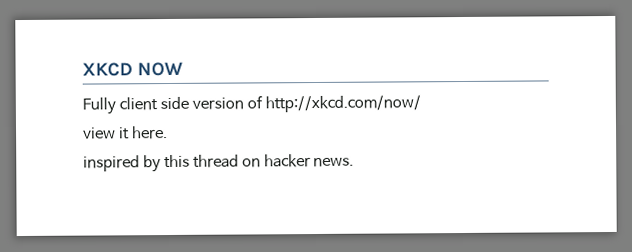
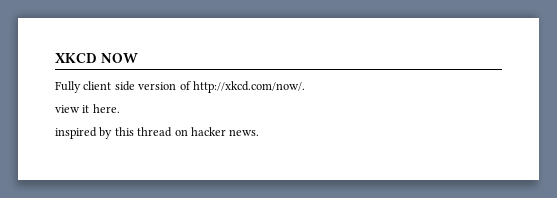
- Fully client side version of http://xkcd.com/now/
+ Fully client side version of http://xkcd.com/now/.

